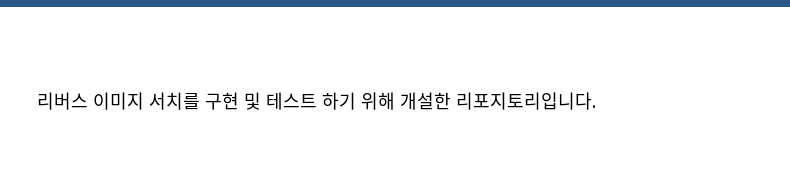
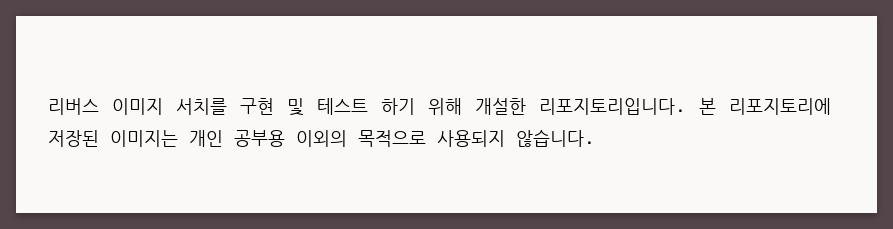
+ 본 리포지토리에 저장된 이미지는 개인 공부용 이외의 목적으로 사용되지 않습니다.

